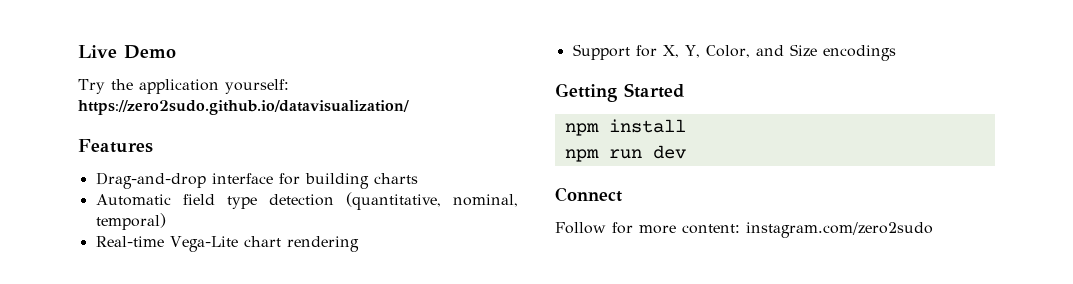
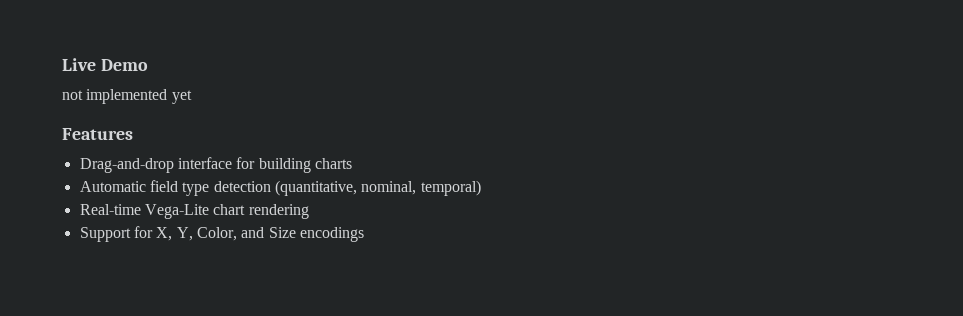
- Try the application yourself: https://zero2sudo.github.io/datavisualization/
+ not implemented yet
- Getting Started
- npm install
- npm run dev
- Connect
- Follow for more content: instagram.com/zero2sudo

